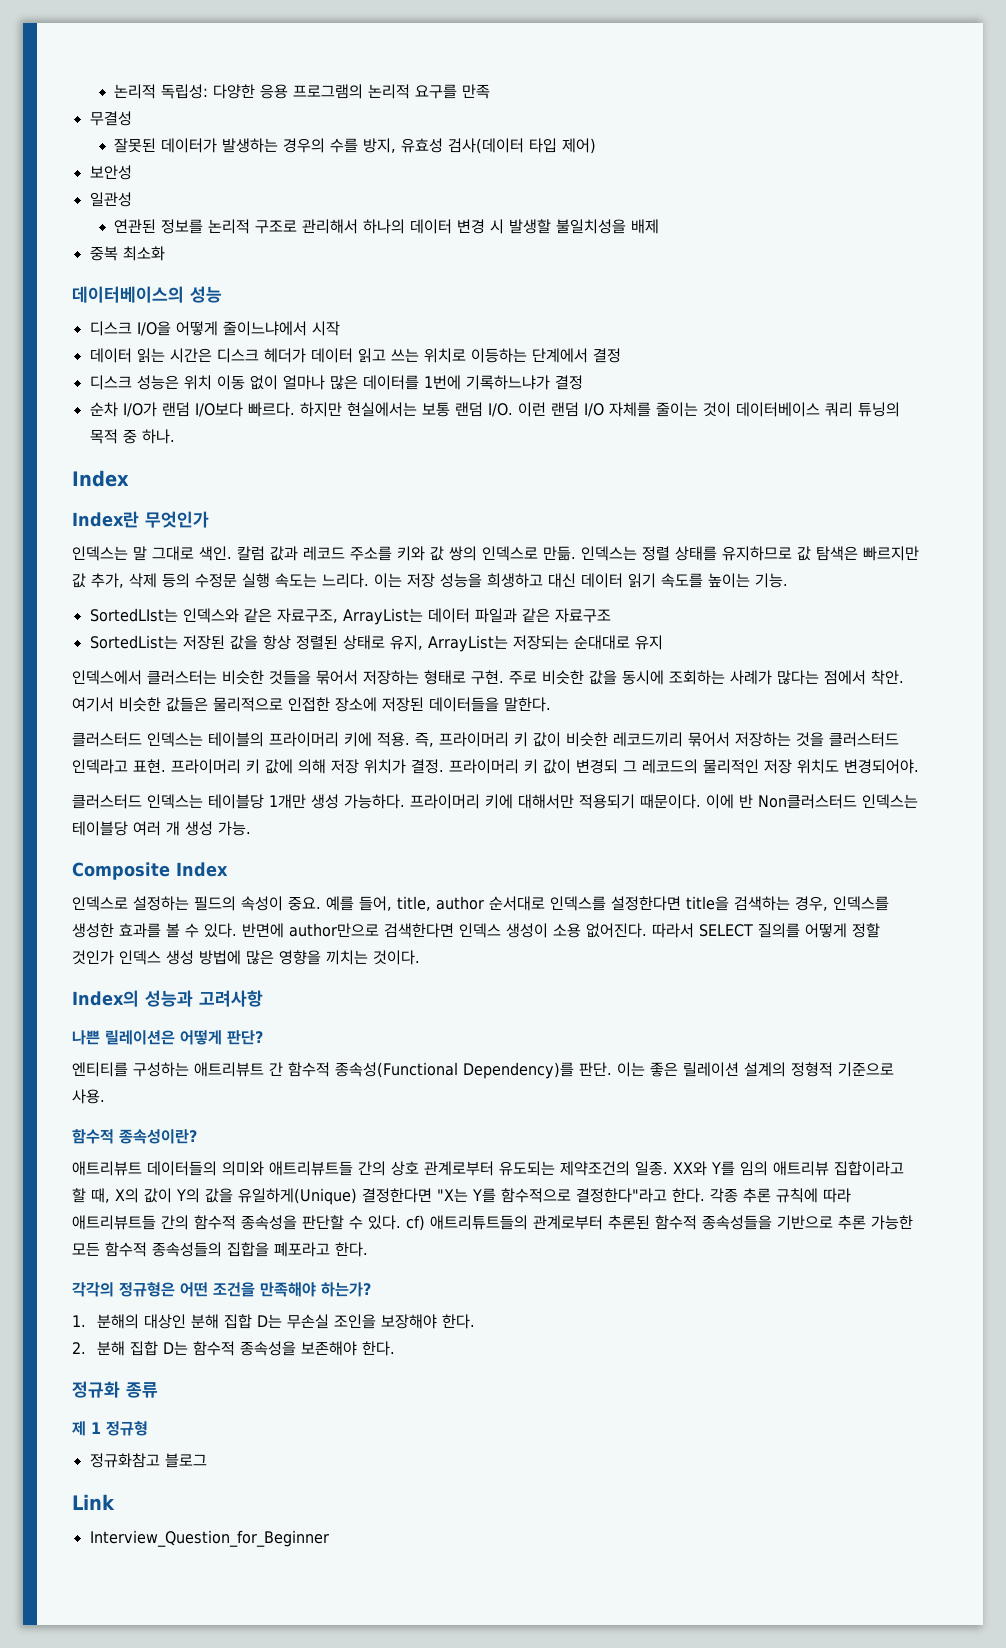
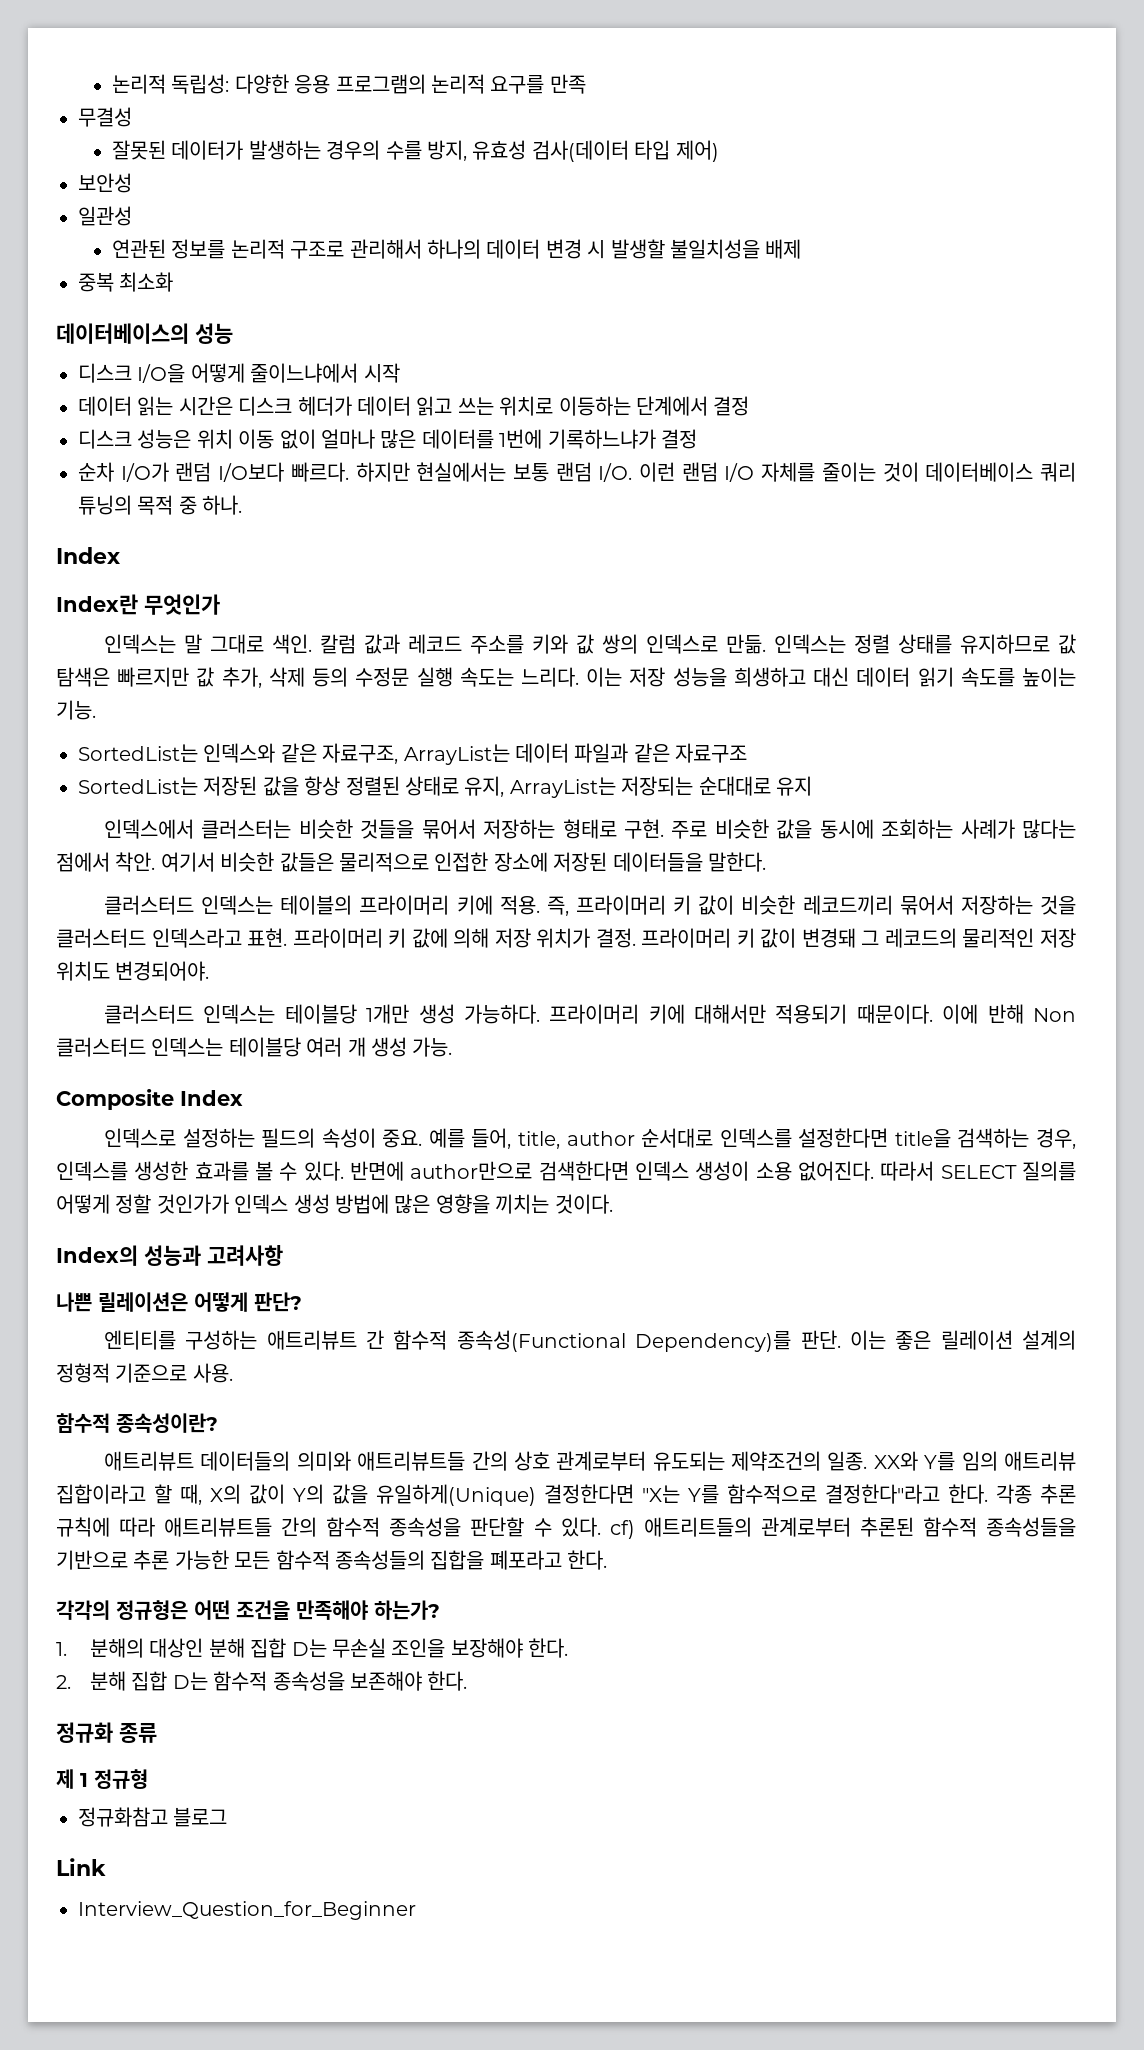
- SortedLIst는 인덱스와 같은 자료구조, ArrayList는 데이터 파일과 같은 자료구조
+ SortedList는 인덱스와 같은 자료구조, ArrayList는 데이터 파일과 같은 자료구조
- 즉, 프라이머리 키 값이 비슷한 레코드끼리 묶어서 저장하는 것을 클러스터드 인덱라고 표현.
+ 즉, 프라이머리 키 값이 비슷한 레코드끼리 묶어서 저장하는 것을 클러스터드 인덱스라고 표현.
- 프라이머리 키 값이 변경되 그 레코드의 물리적인 저장 위치도 변경되어야.
+ 프라이머리 키 값이 변경돼 그 레코드의 물리적인 저장 위치도 변경되어야.
- 이에 반 Non클러스터드 인덱스는 테이블당 여러 개 생성 가능.
+ 이에 반해 Non 클러스터드 인덱스는 테이블당 여러 개 생성 가능.
- 따라서 SELECT 질의를 어떻게 정할 것인가 인덱스 생성 방법에 많은 영향을 끼치는 것이다.
+ 따라서 SELECT 질의를 어떻게 정할 것인가가 인덱스 생성 방법에 많은 영향을 끼치는 것이다.
- 각종 추론 규칙에 따라 애트리뷰트들 간의 함수적 종속성을 판단할 수 있다. cf) 애트리튜트들의 관계로부터 추론된 함수적 종속성들을 기반으로 추론 가능한 모든 함수적 종속성들의 집합을 폐포라고 한다.
+ 각종 추론 규칙에 따라 애트리뷰트들 간의 함수적 종속성을 판단할 수 있다. cf) 애트리트들의 관계로부터 추론된 함수적 종속성들을 기반으로 추론 가능한 모든 함수적 종속성들의 집합을 폐포라고 한다.

